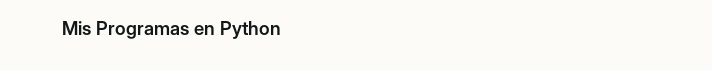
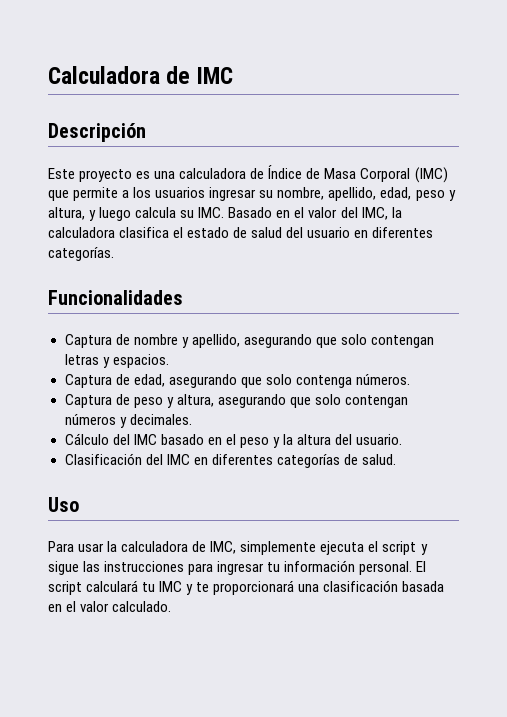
- Mis Programas en Python
+ Calculadora de IMC
+ Descripción
+ Este proyecto es una calculadora de Índice de Masa Corporal (IMC) que permite a los usuarios ingresar su nombre, apellido, edad, peso y altura, y luego calcula su IMC. Basado en el valor del IMC, la calculadora clasifica el estado de salud del usuario en diferentes categorías.
+ Funcionalidades
+ Captura de nombre y apellido, asegurando que solo contengan letras y espacios.
+ Captura de edad, asegurando que solo contenga números.
+ Captura de peso y altura, asegurando que solo contengan números y decimales.
+ Cálculo del IMC basado en el peso y la altura del usuario.
+ Clasificación del IMC en diferentes categorías de salud.
+ Uso
+ Para usar la calculadora de IMC, simplemente ejecuta el script y sigue las instrucciones para ingresar tu información personal. El script calculará tu IMC y te proporcionará una clasificación basada en el valor calculado.

